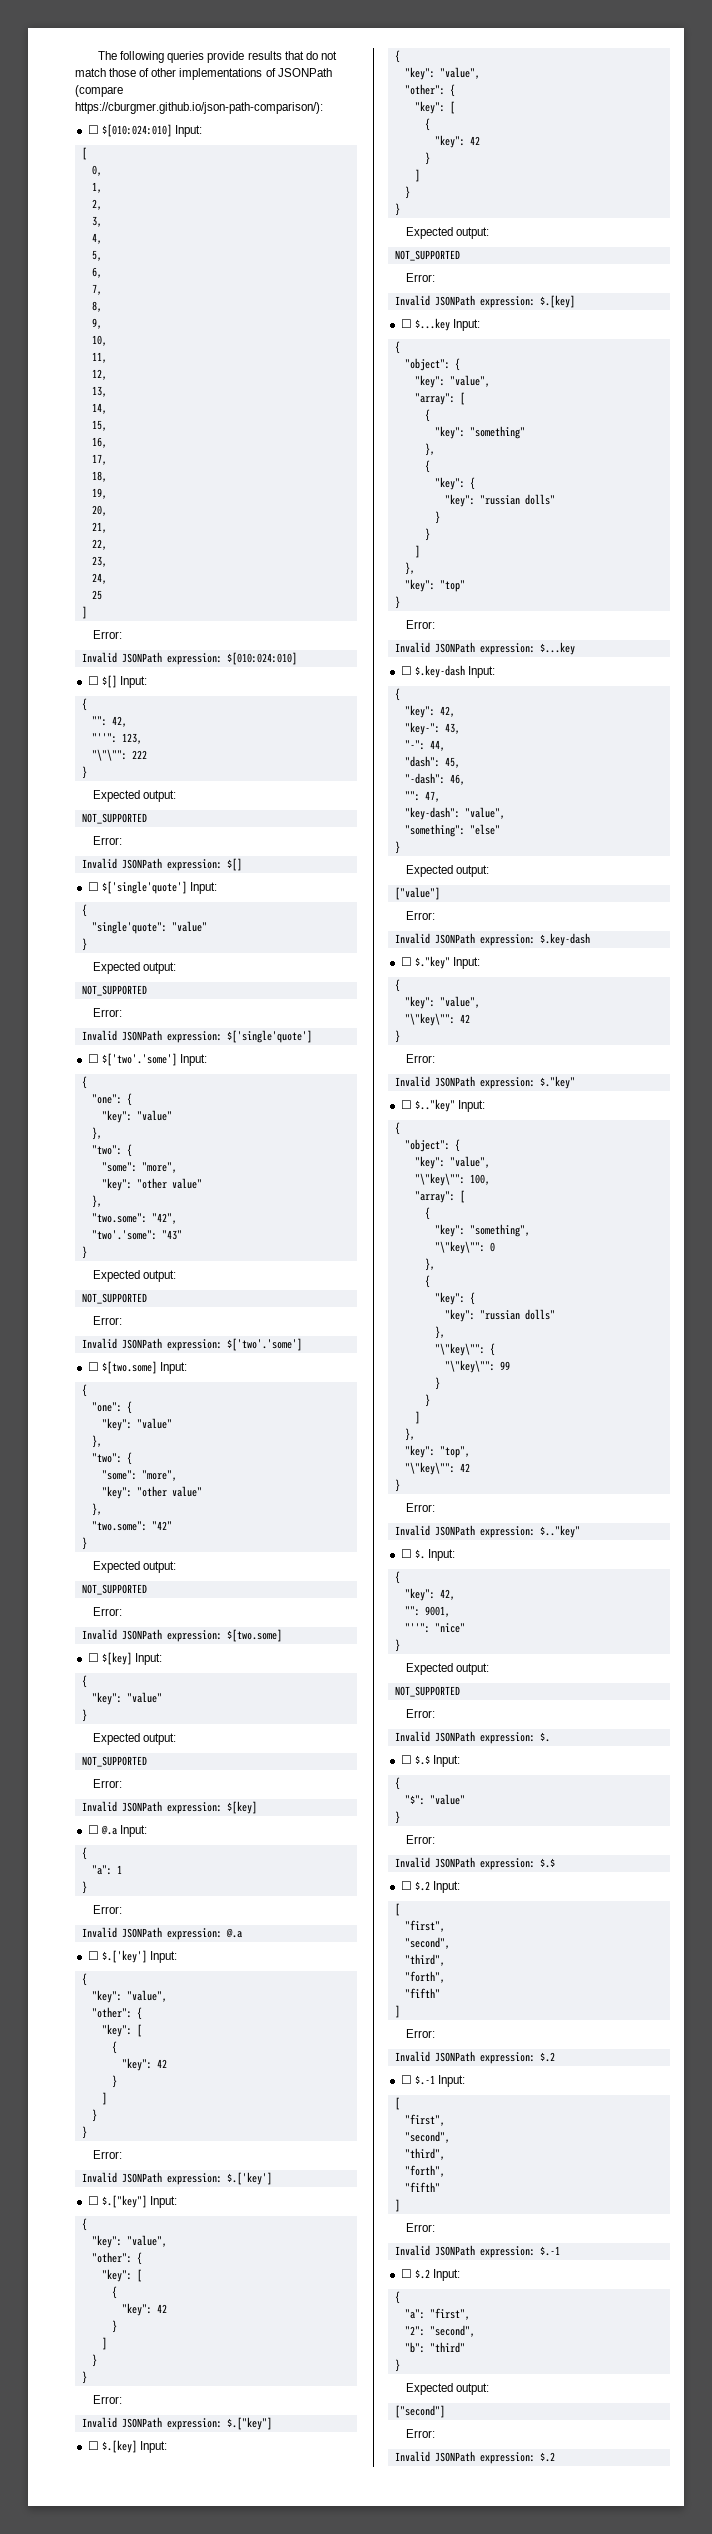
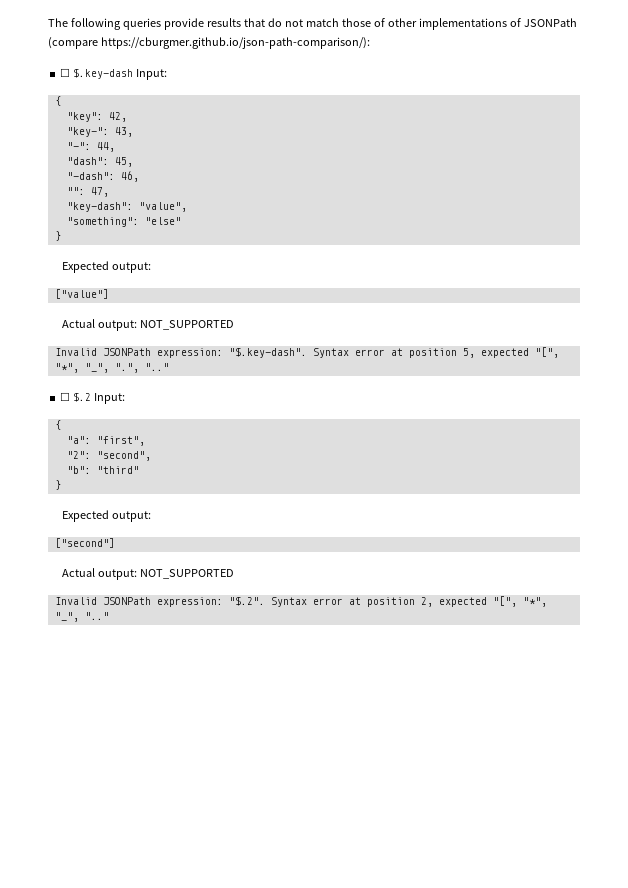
- ☐ $[010:024:010] Input:
- [
- 0,
- 1,
- 2,
- 3,
- 4,
- 5,
- 6,
- 7,
- 8,
- 9,
- 10,
- 11,
- 12,
- 13,
- 14,
- 15,
- 16,
- 17,
- 18,
- 19,
- 20,
- 21,
- 22,
- 23,
- 24,
- 25
- ]
- Error:
- Invalid JSONPath expression: $[010:024:010]
- ☐ $[] Input:
- {
- "": 42,
- "''": 123,
- "\"\"": 222
- }
- Expected output:
- NOT_SUPPORTED
- Error:
- Invalid JSONPath expression: $[]
- ☐ $['single'quote'] Input:
- {
- "single'quote": "value"
- }
- Expected output:
- NOT_SUPPORTED
- Error:
- Invalid JSONPath expression: $['single'quote']
- ☐ $['two'.'some'] Input:
- {
- "one": {
- "key": "value"
- },
- "two": {
- "some": "more",
- "key": "other value"
- },
- "two.some": "42",
- "two'.'some": "43"
- }
- Expected output:
- NOT_SUPPORTED
- Error:
- Invalid JSONPath expression: $['two'.'some']
- ☐ $[two.some] Input:
- {
- "one": {
- "key": "value"
- },
- "two": {
- "some": "more",
- "key": "other value"
- },
- "two.some": "42"
- }
- Expected output:
- NOT_SUPPORTED
- Error:
- Invalid JSONPath expression: $[two.some]
- ☐ $[key] Input:
- {
- "key": "value"
- }
- Expected output:
- NOT_SUPPORTED
- Error:
- Invalid JSONPath expression: $[key]
- ☐ @.a Input:
- {
- "a": 1
- }
- Error:
- Invalid JSONPath expression: @.a
- ☐ $.['key'] Input:
- {
- "key": "value",
- "other": {
- "key": [
- {
- "key": 42
- }
- ]
- }
- }
- Error:
- Invalid JSONPath expression: $.['key']
- ☐ $.["key"] Input:
- {
- "key": "value",
- "other": {
- "key": [
- {
- "key": 42
- }
- ]
- }
- }
- Error:
- Invalid JSONPath expression: $.["key"]
- ☐ $.[key] Input:
- {
- "key": "value",
- "other": {
- "key": [
- {
- "key": 42
- }
- ]
- }
- }
- Expected output:
- NOT_SUPPORTED
- Error:
- Invalid JSONPath expression: $.[key]
- ☐ $...key Input:
- {
- "object": {
- "key": "value",
- "array": [
- {
- "key": "something"
- },
- {
- "key": {
- "key": "russian dolls"
- }
- }
- ]
- },
- "key": "top"
- }
- Error:
- Invalid JSONPath expression: $...key
  ["value"]
- Error:
- Invalid JSONPath expression: $.key-dash
- ☐ $."key" Input:
- {
- "key": "value",
- "\"key\"": 42
- }
- Error:
- Invalid JSONPath expression: $."key"
- ☐ $.."key" Input:
- {
- "object": {
- "key": "value",
- "\"key\"": 100,
- "array": [
- {
- "key": "something",
- "\"key\"": 0
- },
- {
- "key": {
- "key": "russian dolls"
- },
- "\"key\"": {
- "\"key\"": 99
- }
- }
- ]
- },
- "key": "top",
- "\"key\"": 42
- }
- Error:
- Invalid JSONPath expression: $.."key"
- ☐ $. Input:
- {
- "key": 42,
- "": 9001,
- "''": "nice"
- }
- Expected output:
- NOT_SUPPORTED
- Error:
- Invalid JSONPath expression: $.
- ☐ $.$ Input:
- {
- "$": "value"
- }
- Error:
- Invalid JSONPath expression: $.$
- ☐ $.2 Input:
- [
- "first",
- "second",
- "third",
- "forth",
- "fifth"
- ]
- Error:
- Invalid JSONPath expression: $.2
- ☐ $.-1 Input:
- [
- "first",
- "second",
- "third",
- "forth",
- "fifth"
- ]
- Error:
- Invalid JSONPath expression: $.-1
+ Actual output: NOT_SUPPORTED
+ Invalid JSONPath expression: "$.key-dash". Syntax error at position 5, expected "[", "*", "_", ".", ".."
  ["second"]
- Error:
- Invalid JSONPath expression: $.2
+ Actual output: NOT_SUPPORTED
+ Invalid JSONPath expression: "$.2". Syntax error at position 2, expected "[", "*", "_", ".."

